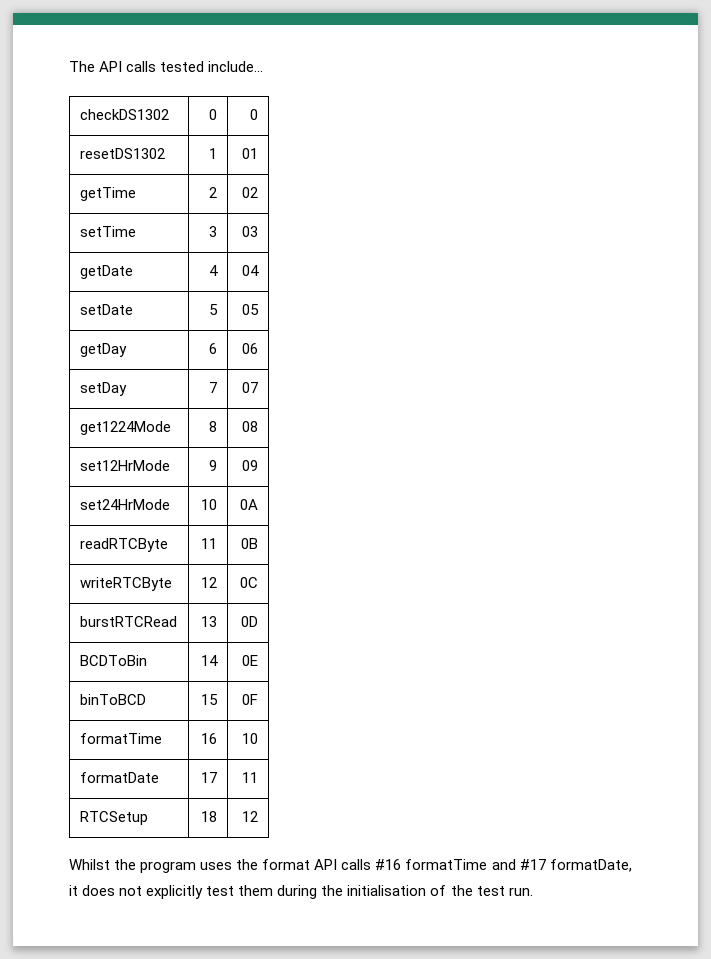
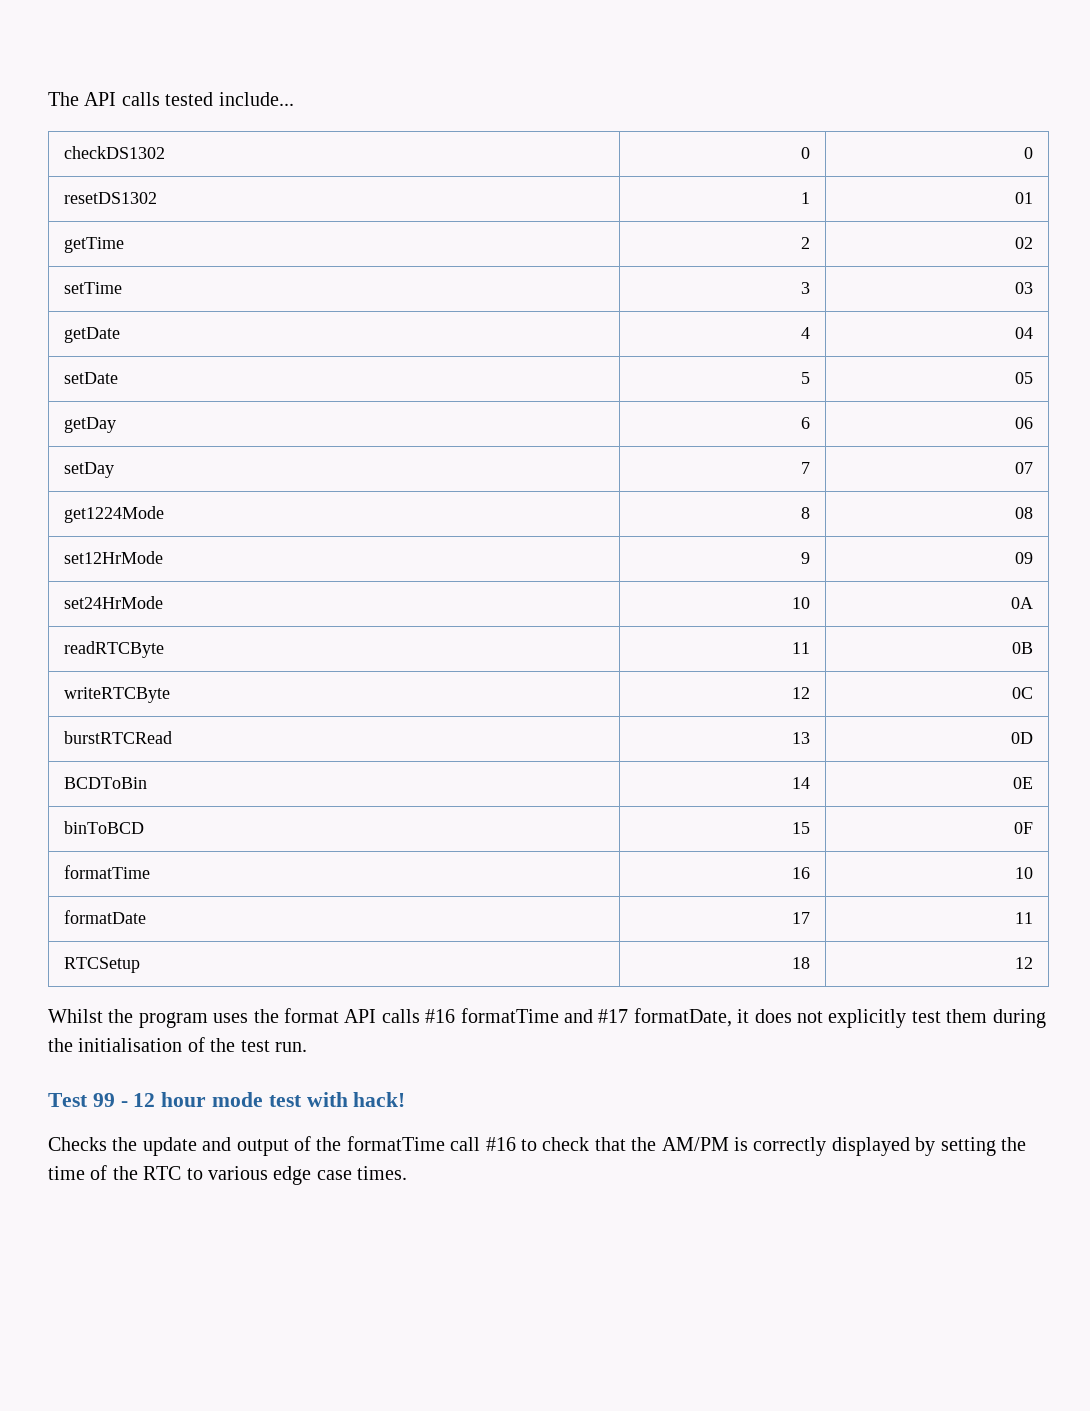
+ Test 99 - 12 hour mode test with hack!
+ Checks the update and output of the formatTime call #16 to check that the AM/PM is correctly displayed by setting the time of the RTC to various edge case times.

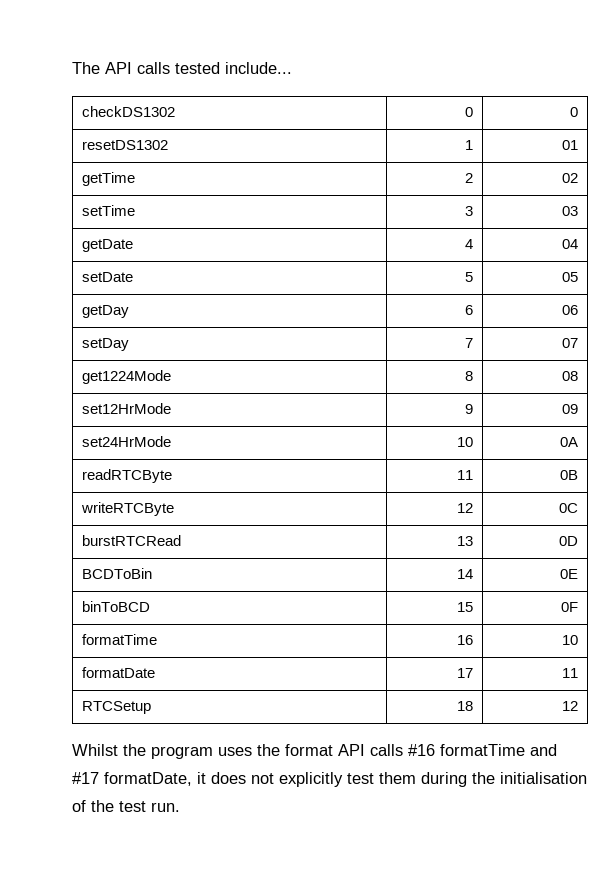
- Test 99 - 12 hour mode test with hack!
- Checks the update and output of the formatTime call #16 to check that the AM/PM is correctly displayed by setting the time of the RTC to various edge case times.

